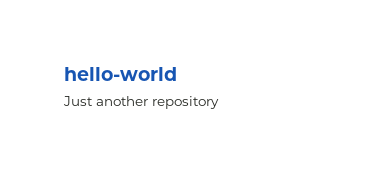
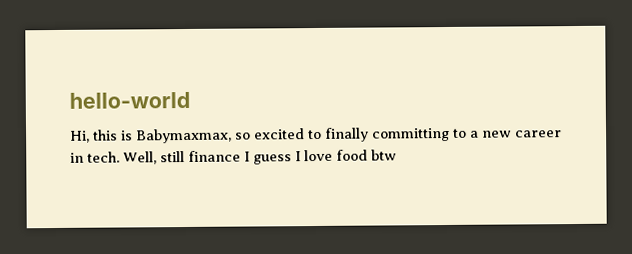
- Just another repository
+ Hi, this is Babymaxmax, so excited to finally committing to a new career in tech. Well, still finance I guess I love food btw

